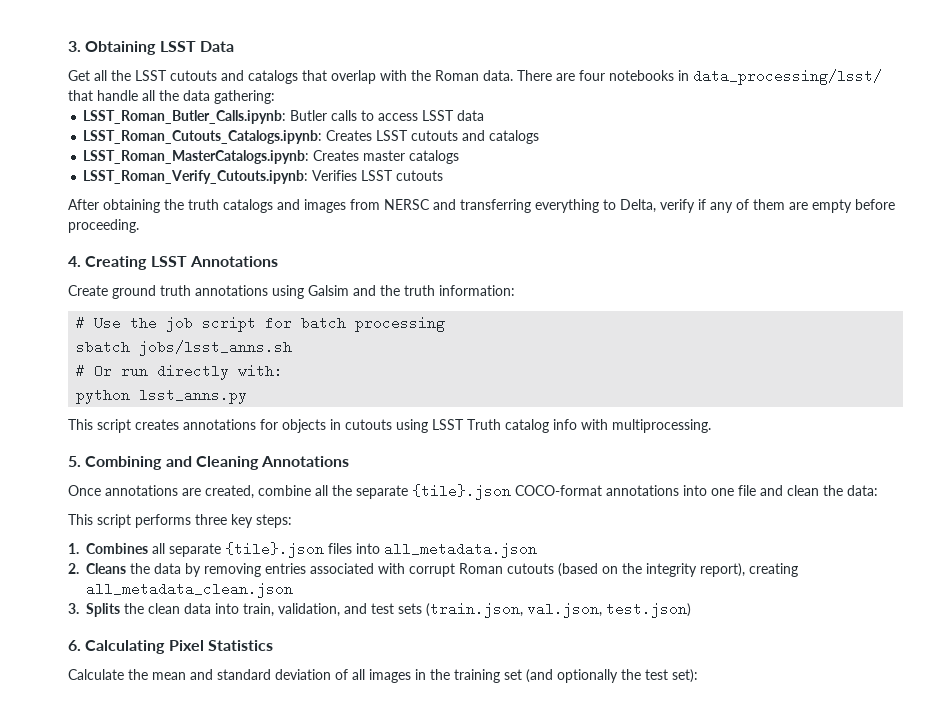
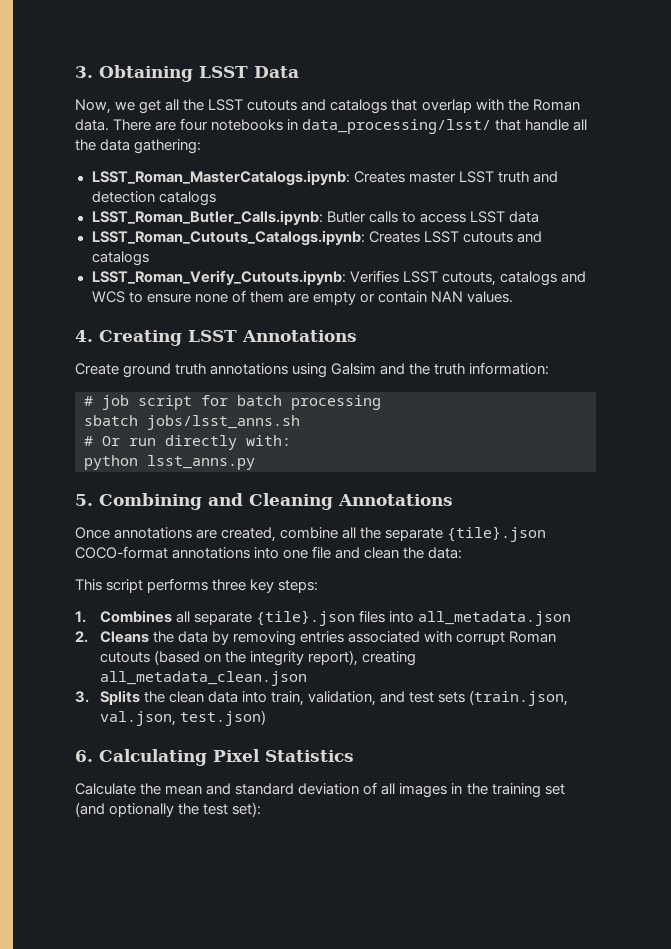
- Get all the LSST cutouts and catalogs that overlap with the Roman data.
+ Now, we get all the LSST cutouts and catalogs that overlap with the Roman data.
+ LSST_Roman_MasterCatalogs.ipynb: Creates master LSST truth and detection catalogs
- LSST_Roman_MasterCatalogs.ipynb: Creates master catalogs
- LSST_Roman_Verify_Cutouts.ipynb: Verifies LSST cutouts
- After obtaining the truth catalogs and images from NERSC and transferring everything to Delta, verify if any of them are empty before proceeding.
+ LSST_Roman_Verify_Cutouts.ipynb: Verifies LSST cutouts, catalogs and WCS to ensure none of them are empty or contain NAN values.
- # Use the job script for batch processing
+ # job script for batch processing
- This script creates annotations for objects in cutouts using LSST Truth catalog info with multiprocessing.

